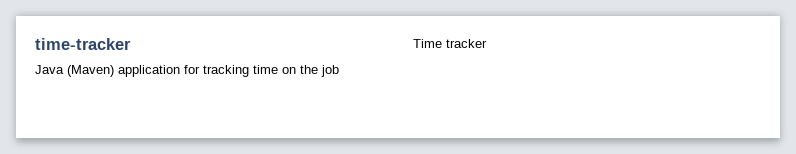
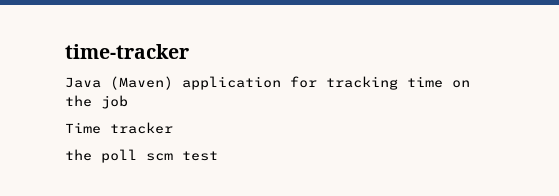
+ the poll scm test

